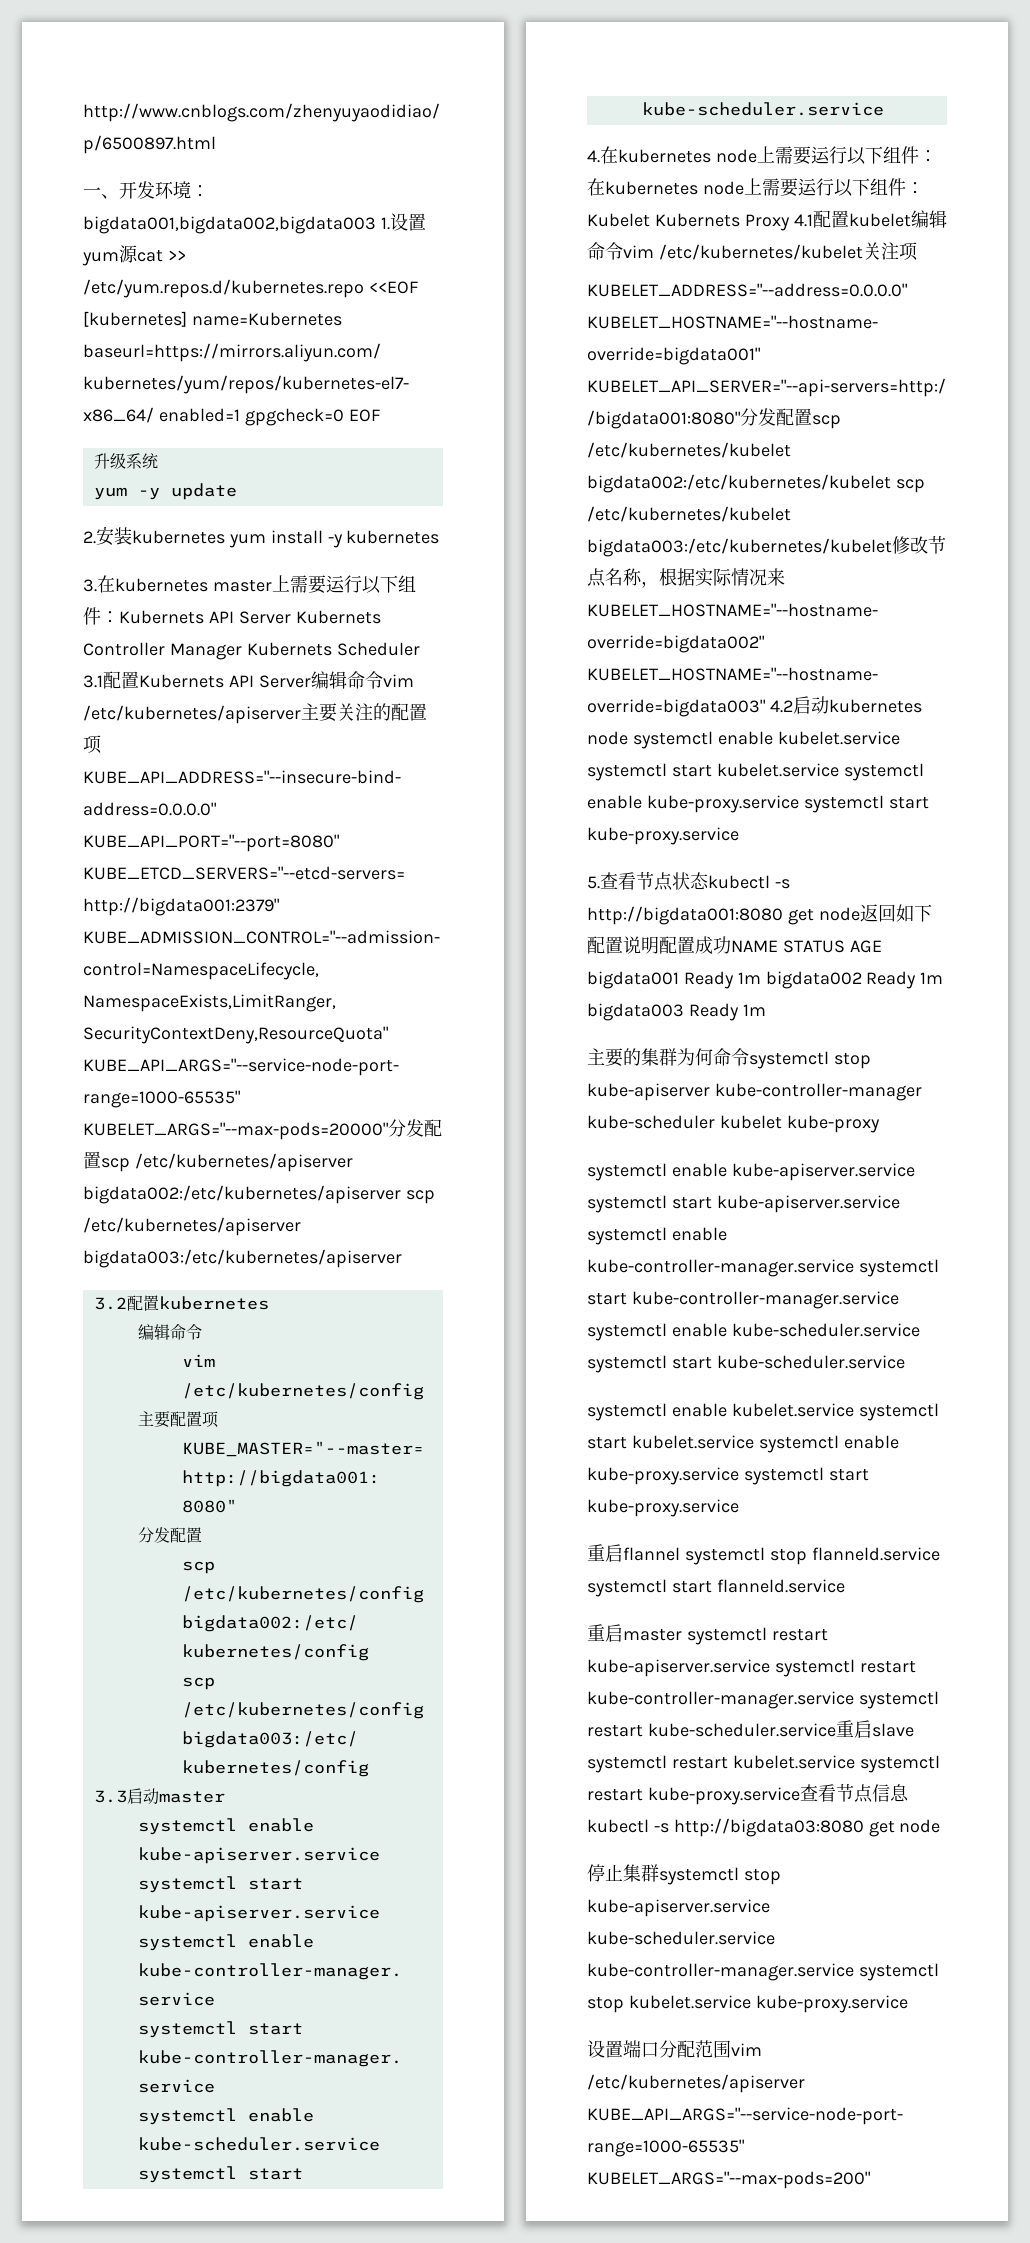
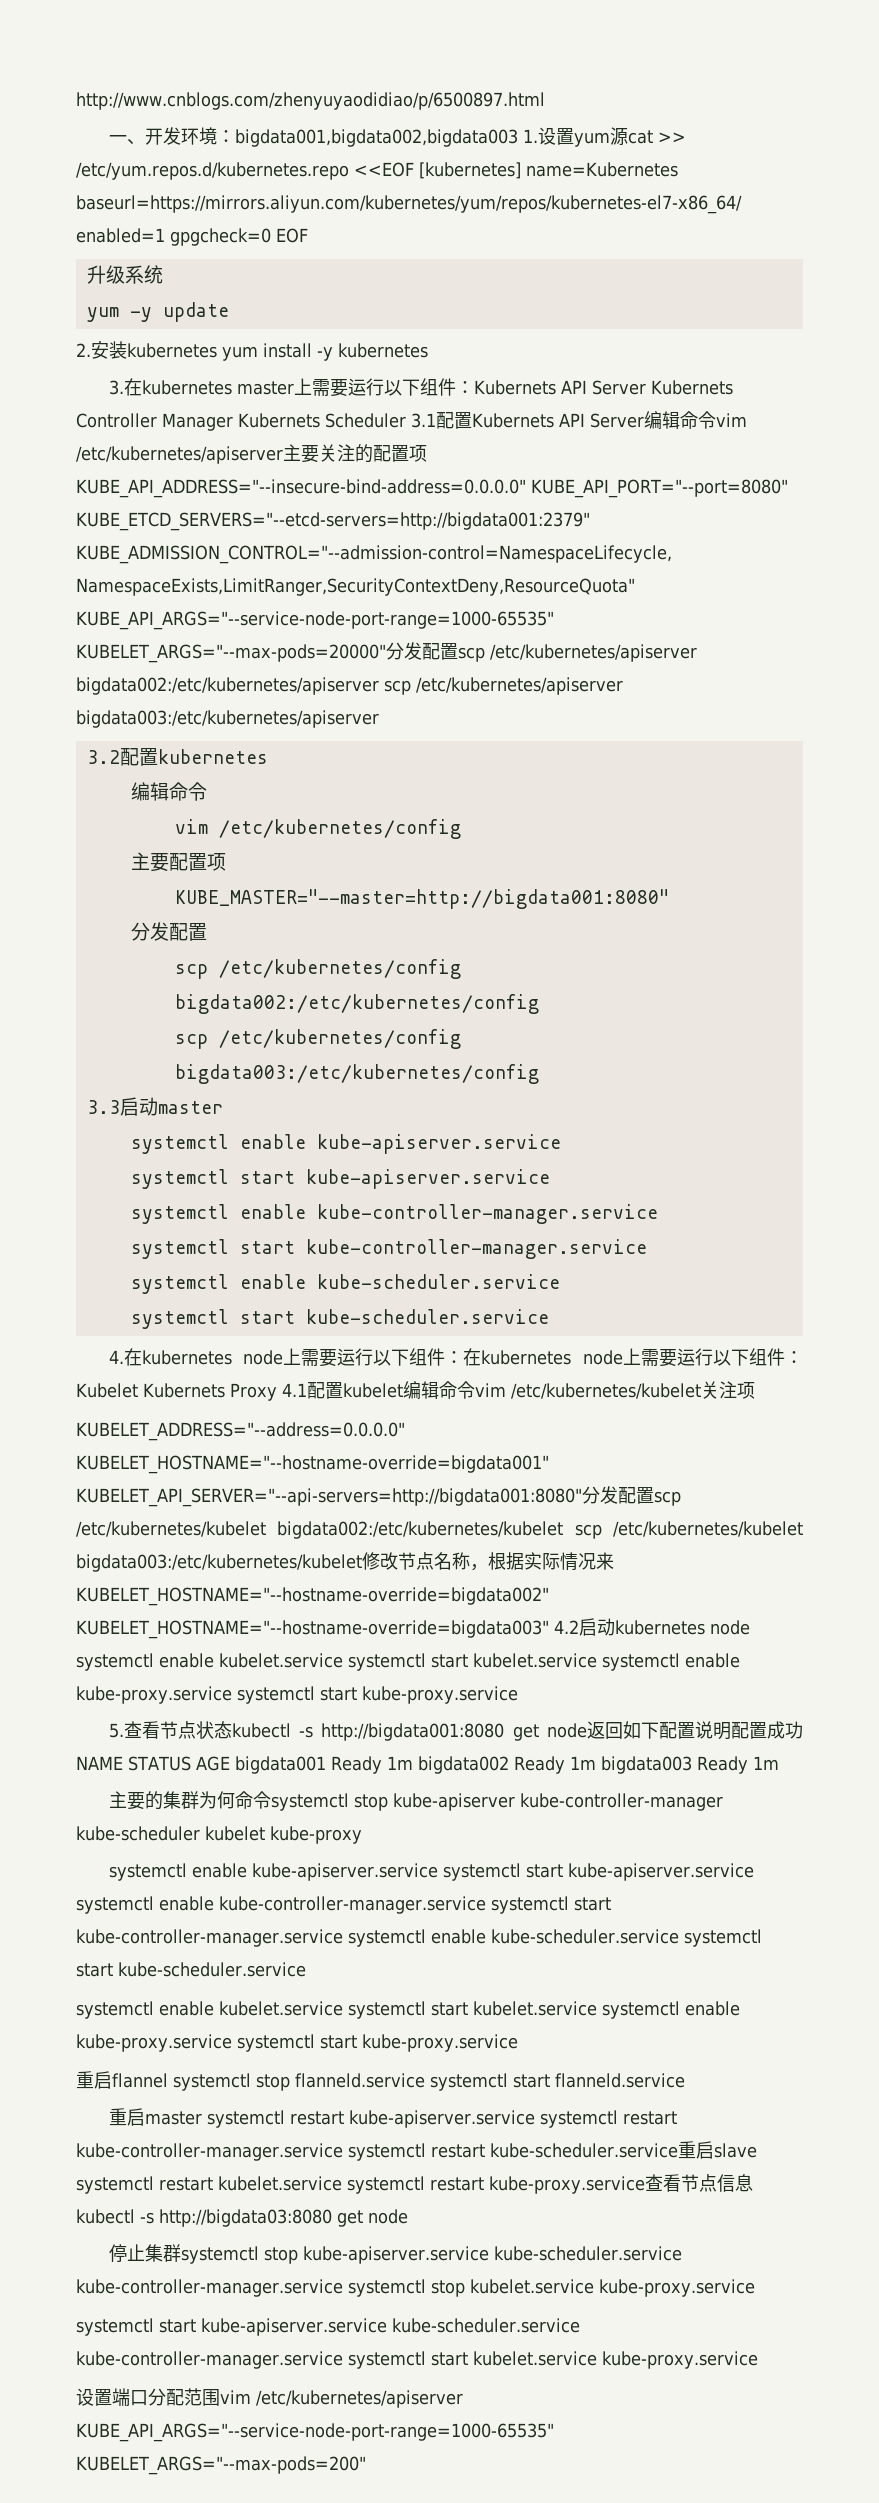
+ systemctl start kube-apiserver.service kube-scheduler.service kube-controller-manager.service systemctl start kubelet.service kube-proxy.service

